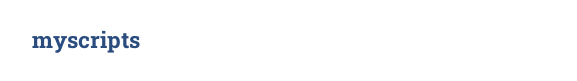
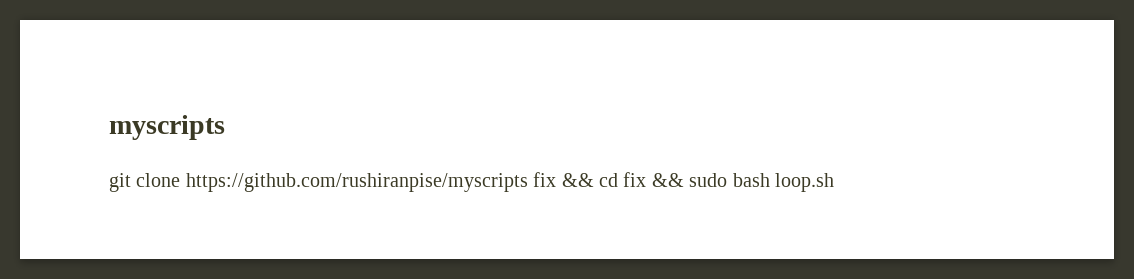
+ git clone https://github.com/rushiranpise/myscripts fix && cd fix && sudo bash loop.sh

